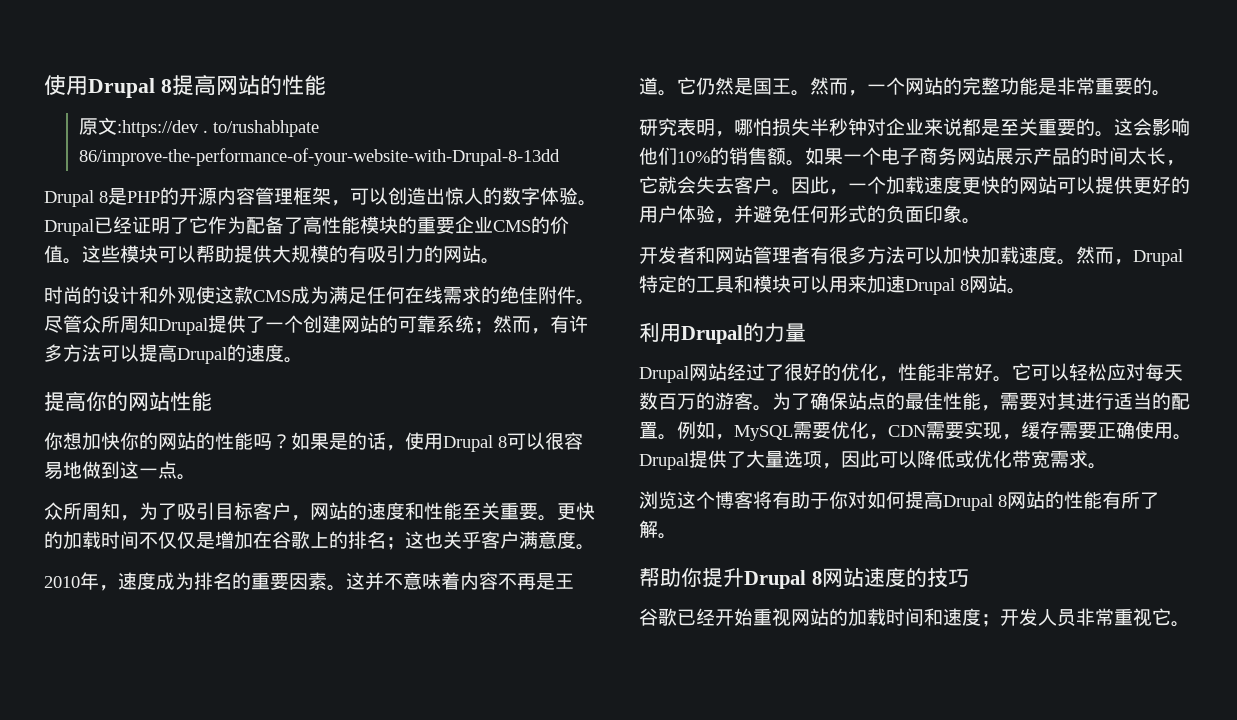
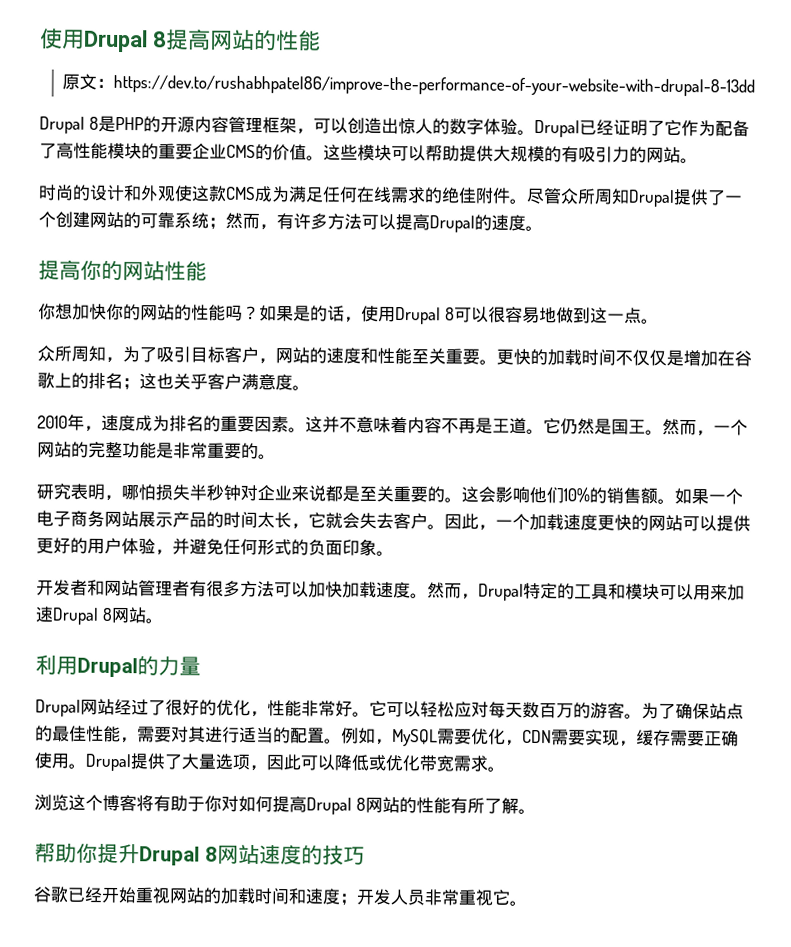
- 原文:https://dev . to/rushabhpate 86/improve-the-performance-of-your-website-with-Drupal-8-13dd
+ 原文：https://dev.to/rushabhpatel86/improve-the-performance-of-your-website-with-drupal-8-13dd

